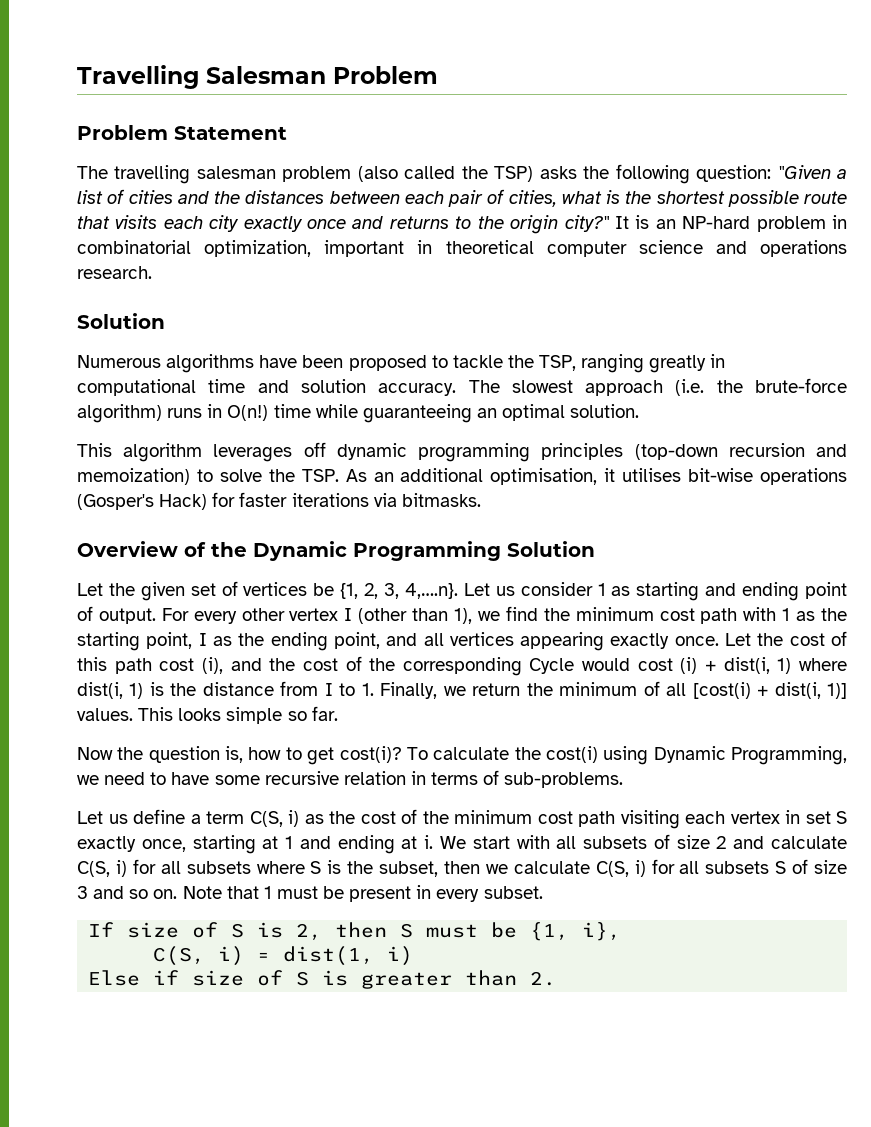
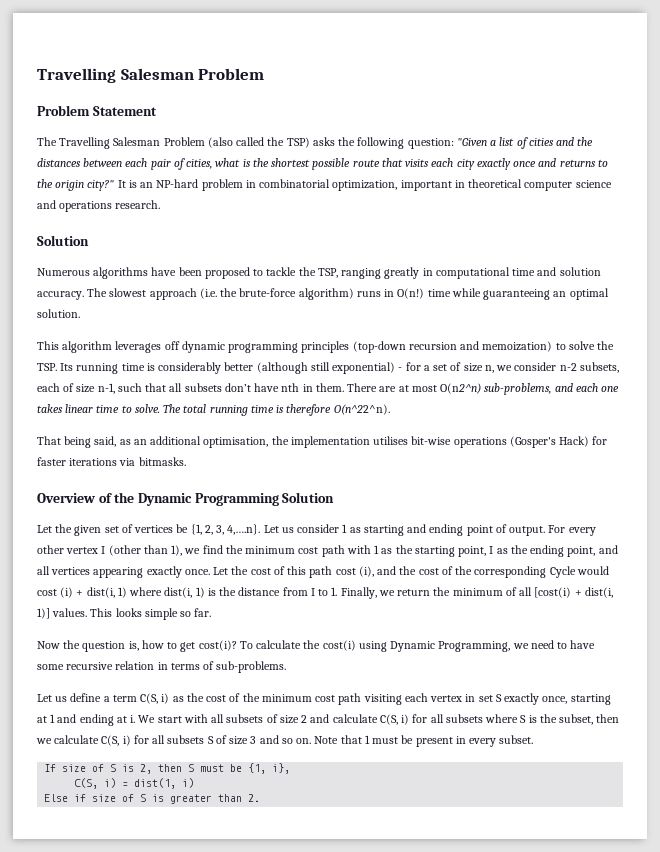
- The travelling salesman problem (also called the TSP) asks the following question: "Given a list of cities and the distances between each pair of cities, what is the shortest possible route that visits each city exactly once and returns to the origin city?"
+ The Travelling Salesman Problem (also called the TSP) asks the following question: "Given a list of cities and the distances between each pair of cities, what is the shortest possible route that visits each city exactly once and returns to the origin city?"
- This algorithm leverages off dynamic programming principles (top-down recursion and memoization) to solve the TSP. As an additional optimisation, it utilises bit-wise operations (Gosper's Hack) for faster iterations via bitmasks.
+ This algorithm leverages off dynamic programming principles (top-down recursion and memoization) to solve the TSP. Its running time is considerably better (although still exponential) - for a set of size n, we consider n-2 subsets, each of size n-1, such that all subsets don’t have nth in them. There are at most O(n2^n) sub-problems, and each one takes linear time to solve. The total running time is therefore O(n^22^n).
+ That being said, as an additional optimisation, the implementation utilises bit-wise operations (Gosper's Hack) for faster iterations via bitmasks.

